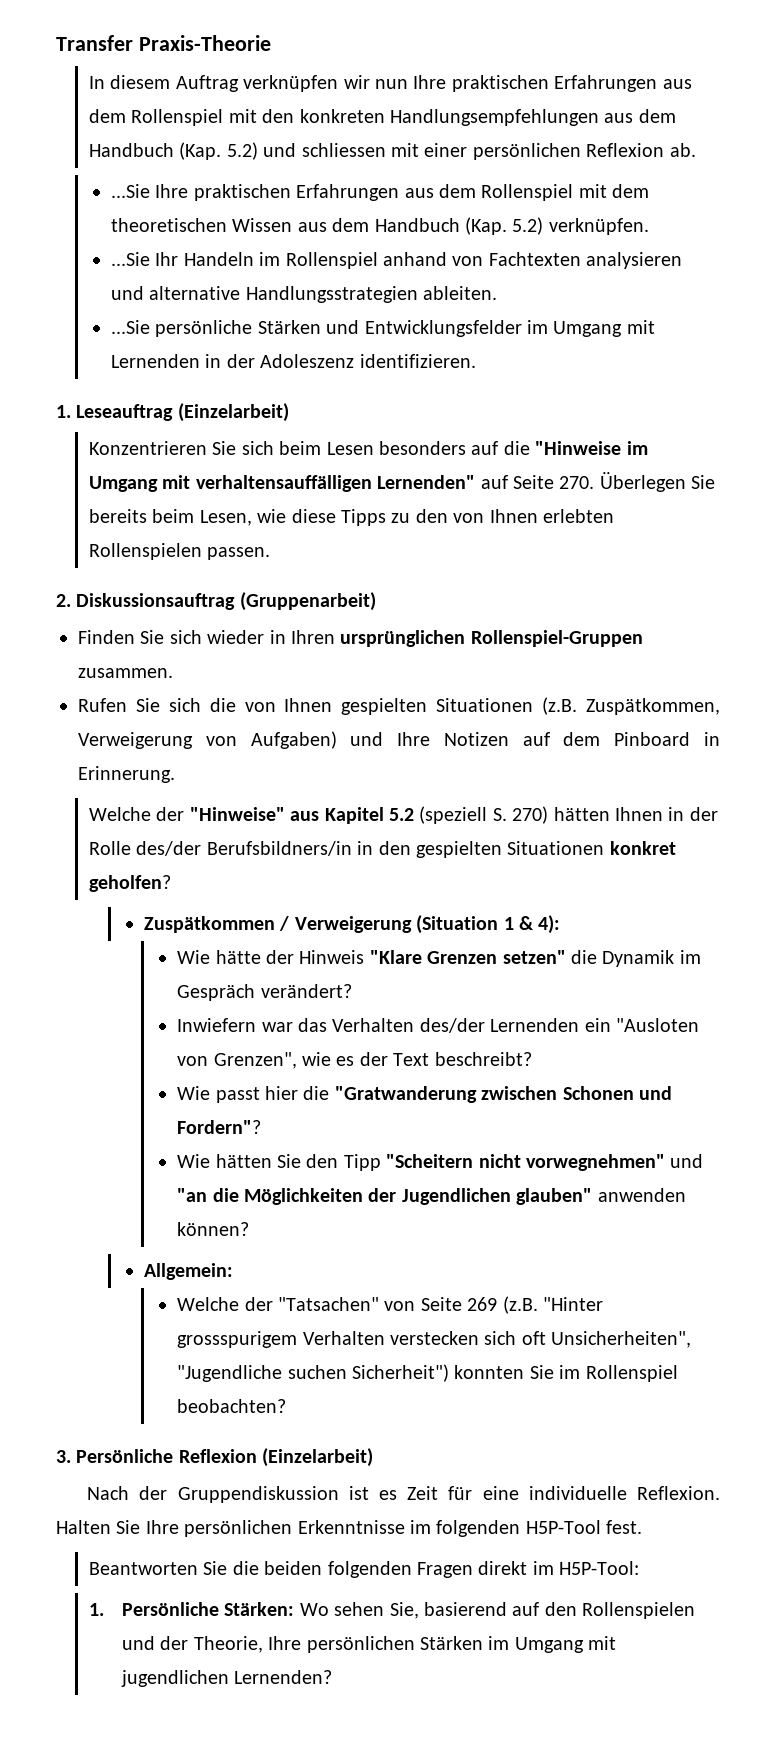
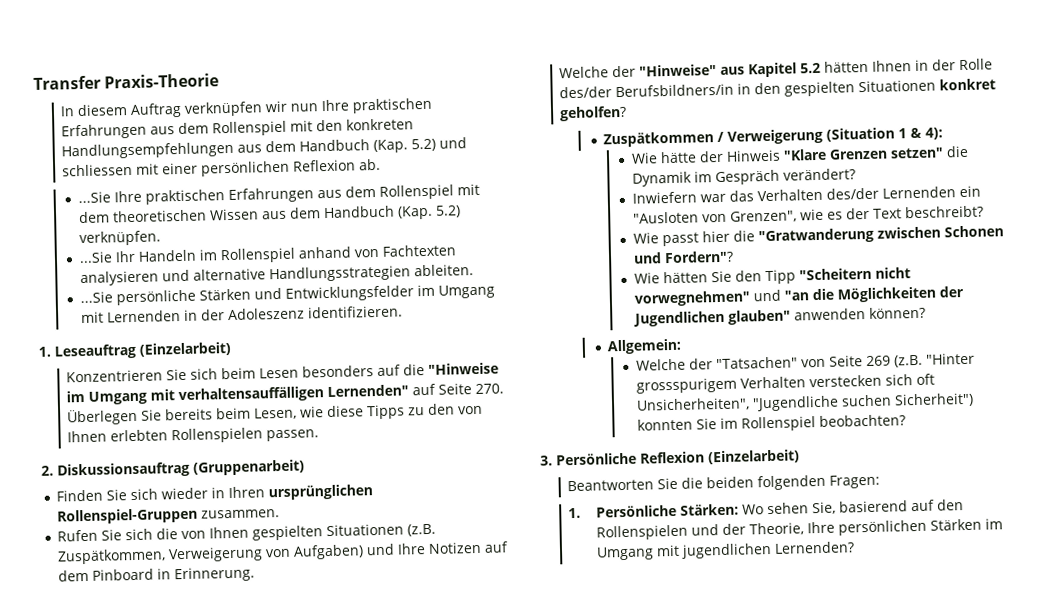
- Welche der "Hinweise" aus Kapitel 5.2 (speziell S. 270) hätten Ihnen in der Rolle des/der Berufsbildners/in in den gespielten Situationen konkret geholfen?
+ Welche der "Hinweise" aus Kapitel 5.2 hätten Ihnen in der Rolle des/der Berufsbildners/in in den gespielten Situationen konkret geholfen?
- Nach der Gruppendiskussion ist es Zeit für eine individuelle Reflexion. Halten Sie Ihre persönlichen Erkenntnisse im folgenden H5P-Tool fest.
- Beantworten Sie die beiden folgenden Fragen direkt im H5P-Tool:
+ Beantworten Sie die beiden folgenden Fragen:

